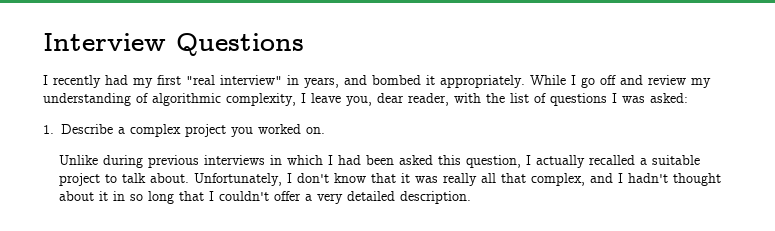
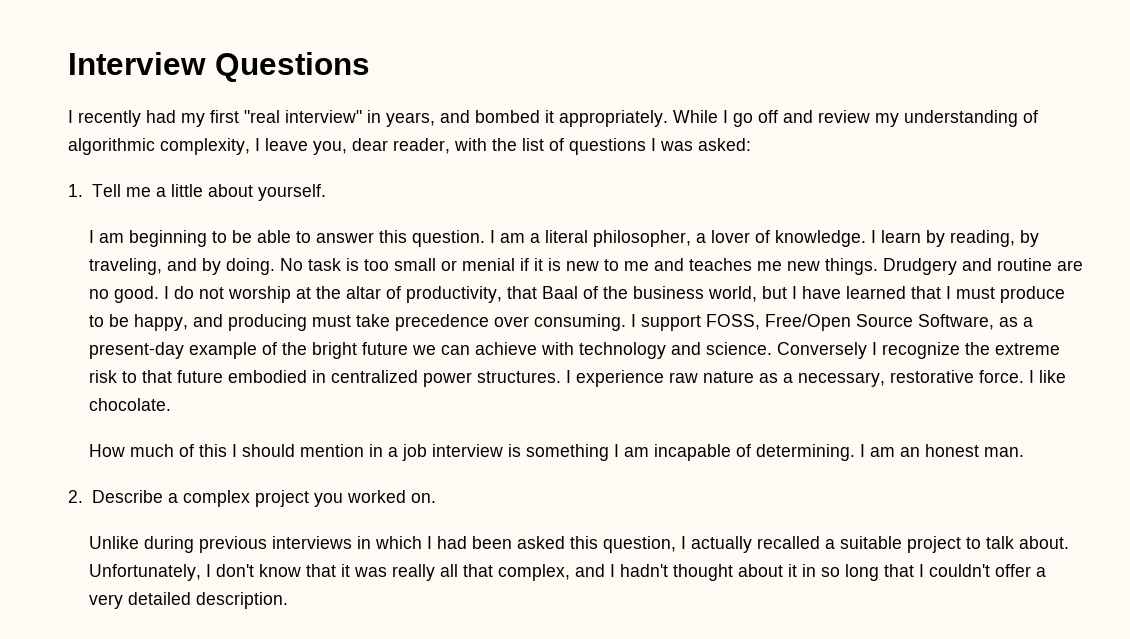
- 1. Describe a complex project you worked on.
+ 1. Tell me a little about yourself.
+ I am beginning to be able to answer this question. I am a literal philosopher, a lover of knowledge. I learn by reading, by traveling, and by doing. No task is too small or menial if it is new to me and teaches me new things. Drudgery and routine are no good. I do not worship at the altar of productivity, that Baal of the business world, but I have learned that I must produce to be happy, and producing must take precedence over consuming. I support FOSS, Free/Open Source Software, as a present-day example of the bright future we can achieve with technology and science. Conversely I recognize the extreme risk to that future embodied in centralized power structures. I experience raw nature as a necessary, restorative force. I like chocolate.
+ How much of this I should mention in a job interview is something I am incapable of determining. I am an honest man.
+ 2. Describe a complex project you worked on.

